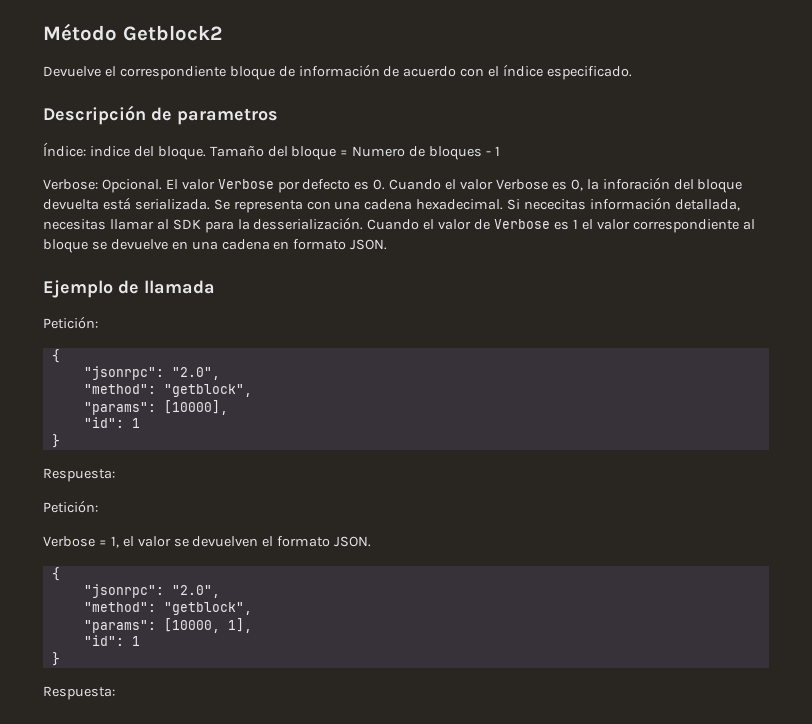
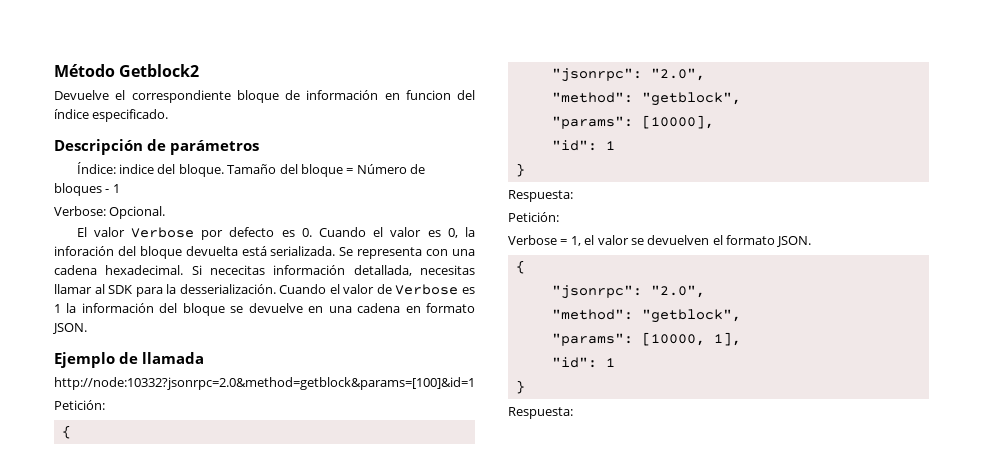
- Devuelve el correspondiente bloque de información de acuerdo con el índice especificado.
+ Devuelve el correspondiente bloque de información en funcion del índice especificado.
- Descripción de parametros
+ Descripción de parámetros
- Tamaño del bloque = Numero de bloques - 1
+ Tamaño del bloque = Número de bloques - 1
- Verbose: Opcional. El valor Verbose por defecto es 0. Cuando el valor Verbose es 0, la inforación del bloque devuelta está serializada.
+ Verbose: Opcional.
+ El valor Verbose por defecto es 0. Cuando el valor es 0, la inforación del bloque devuelta está serializada.
- Cuando el valor de Verbose es 1 el valor correspondiente al bloque se devuelve en una cadena en formato JSON.
+ Cuando el valor de Verbose es 1 la información del bloque se devuelve en una cadena en formato JSON.
+ http://node:10332?jsonrpc=2.0&method=getblock&params=[100]&id=1

